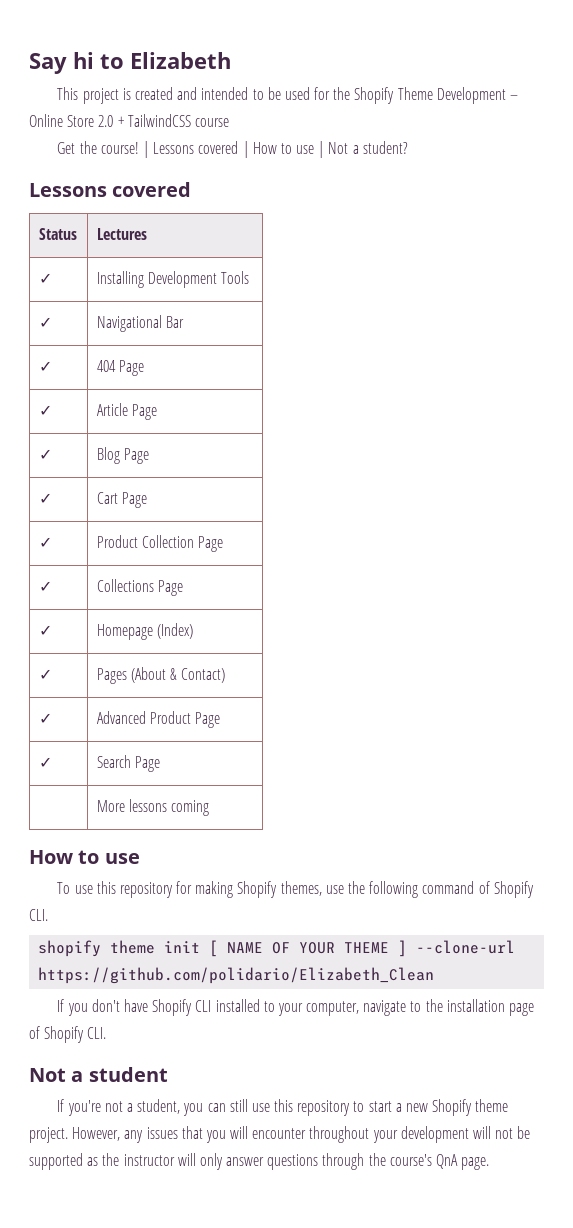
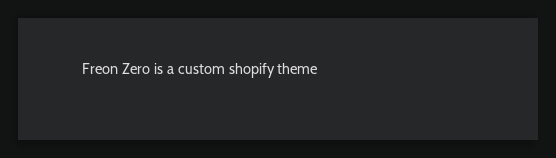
- Say hi to Elizabeth
- This project is created and intended to be used for the Shopify Theme Development – Online Store 2.0 + TailwindCSS course
- Get the course! | Lessons covered | How to use | Not a student?
- Lessons covered
- Status | Lectures
- ✓ | Installing Development Tools
- ✓ | Navigational Bar
- ✓ | 404 Page
- ✓ | Article Page
- ✓ | Blog Page
- ✓ | Cart Page
- ✓ | Product Collection Page
- ✓ | Collections Page
- ✓ | Homepage (Index)
- ✓ | Pages (About & Contact)
- ✓ | Advanced Product Page
- ✓ | Search Page
- | More lessons coming
- How to use
- To use this repository for making Shopify themes, use the following command of Shopify CLI.
- shopify theme init [ NAME OF YOUR THEME ] --clone-url https://github.com/polidario/Elizabeth_Clean
- If you don't have Shopify CLI installed to your computer, navigate to the installation page of Shopify CLI.
- Not a student
- If you're not a student, you can still use this repository to start a new Shopify theme project. However, any issues that you will encounter throughout your development will not be supported as the instructor will only answer questions through the course's QnA page.
+ Freon Zero is a custom shopify theme

